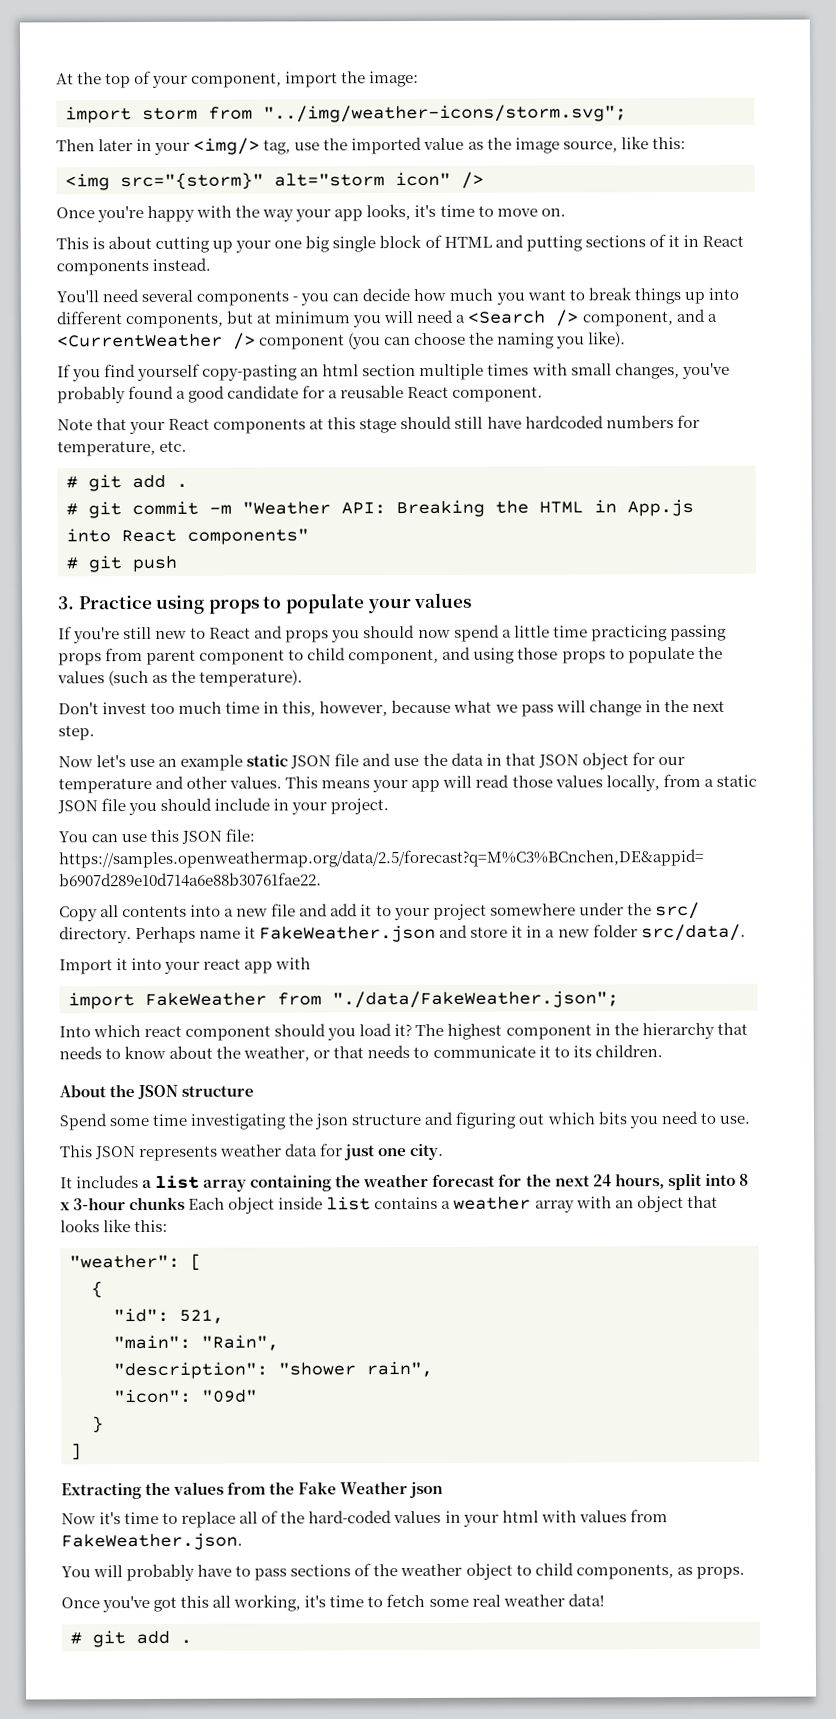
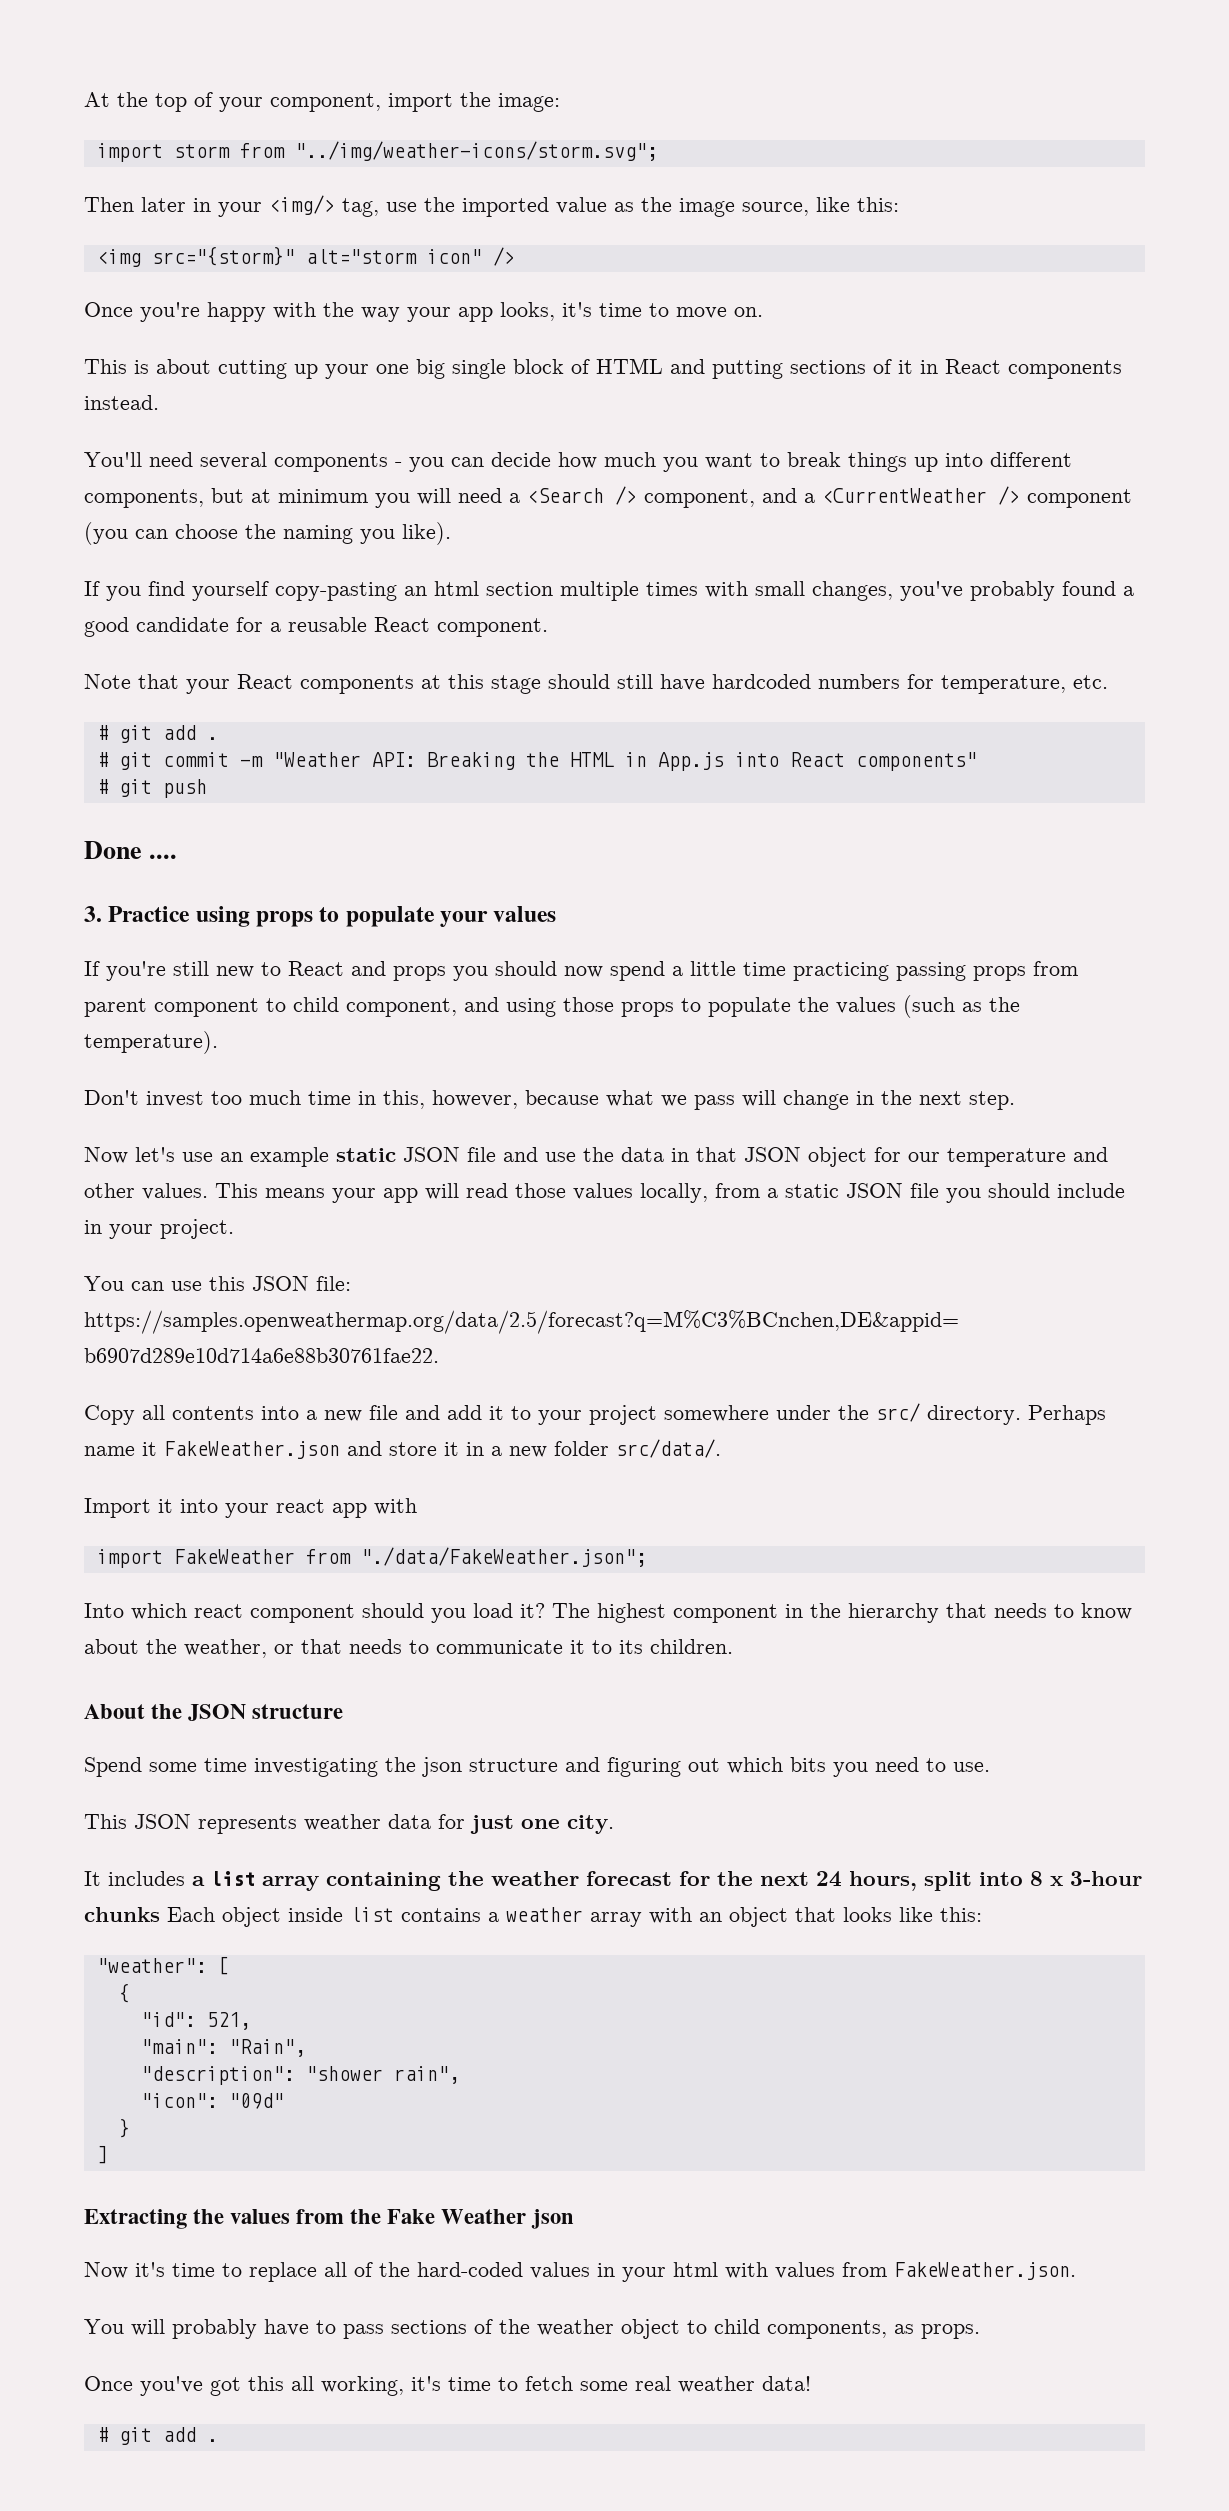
+ Done ....

